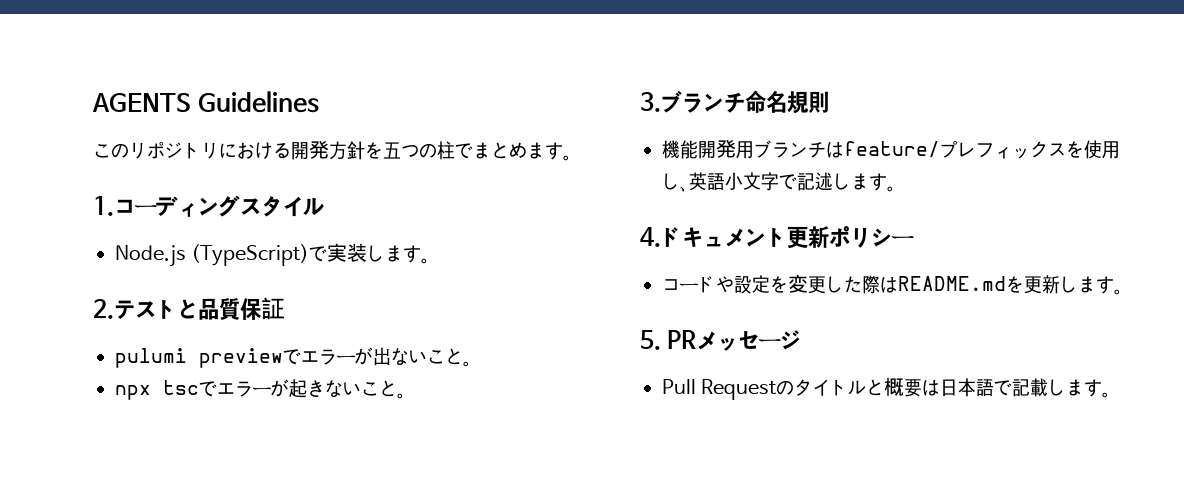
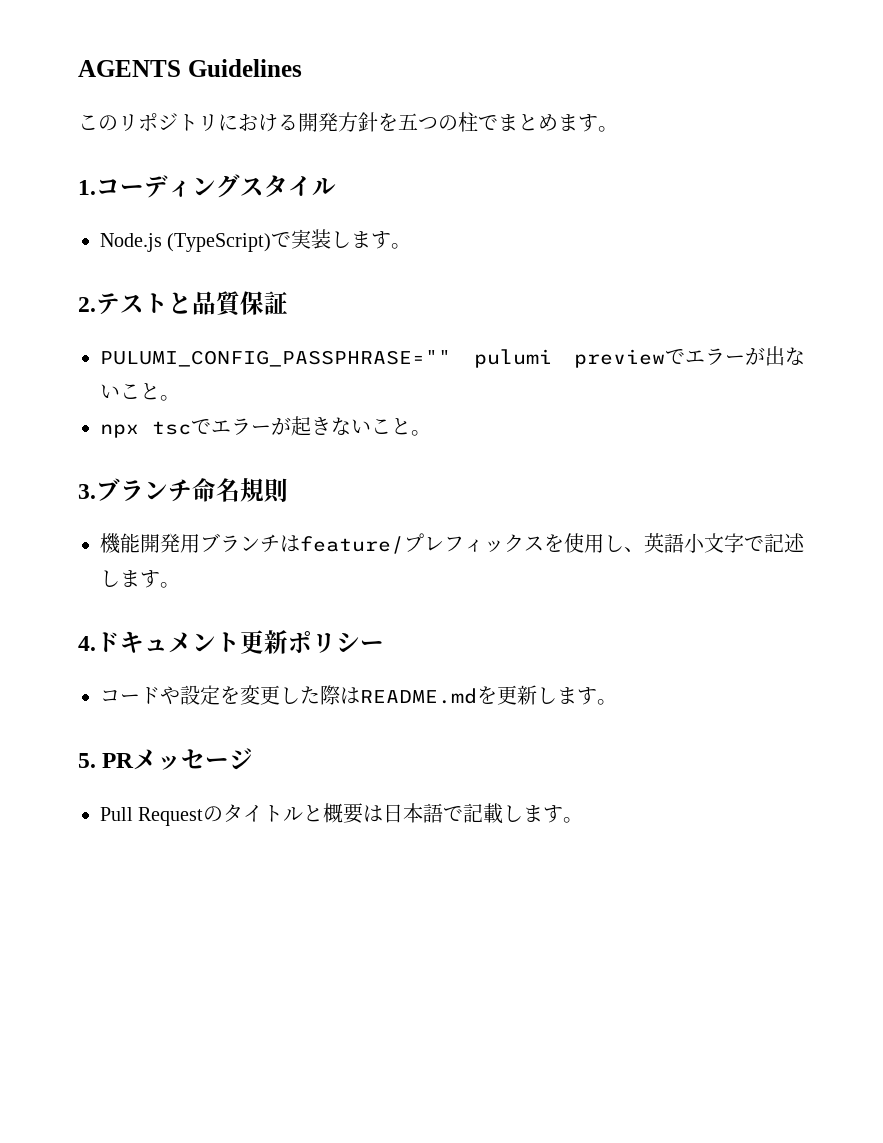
- pulumi previewでエラーが出ないこと。
+ PULUMI_CONFIG_PASSPHRASE="" pulumi previewでエラーが出ないこと。

